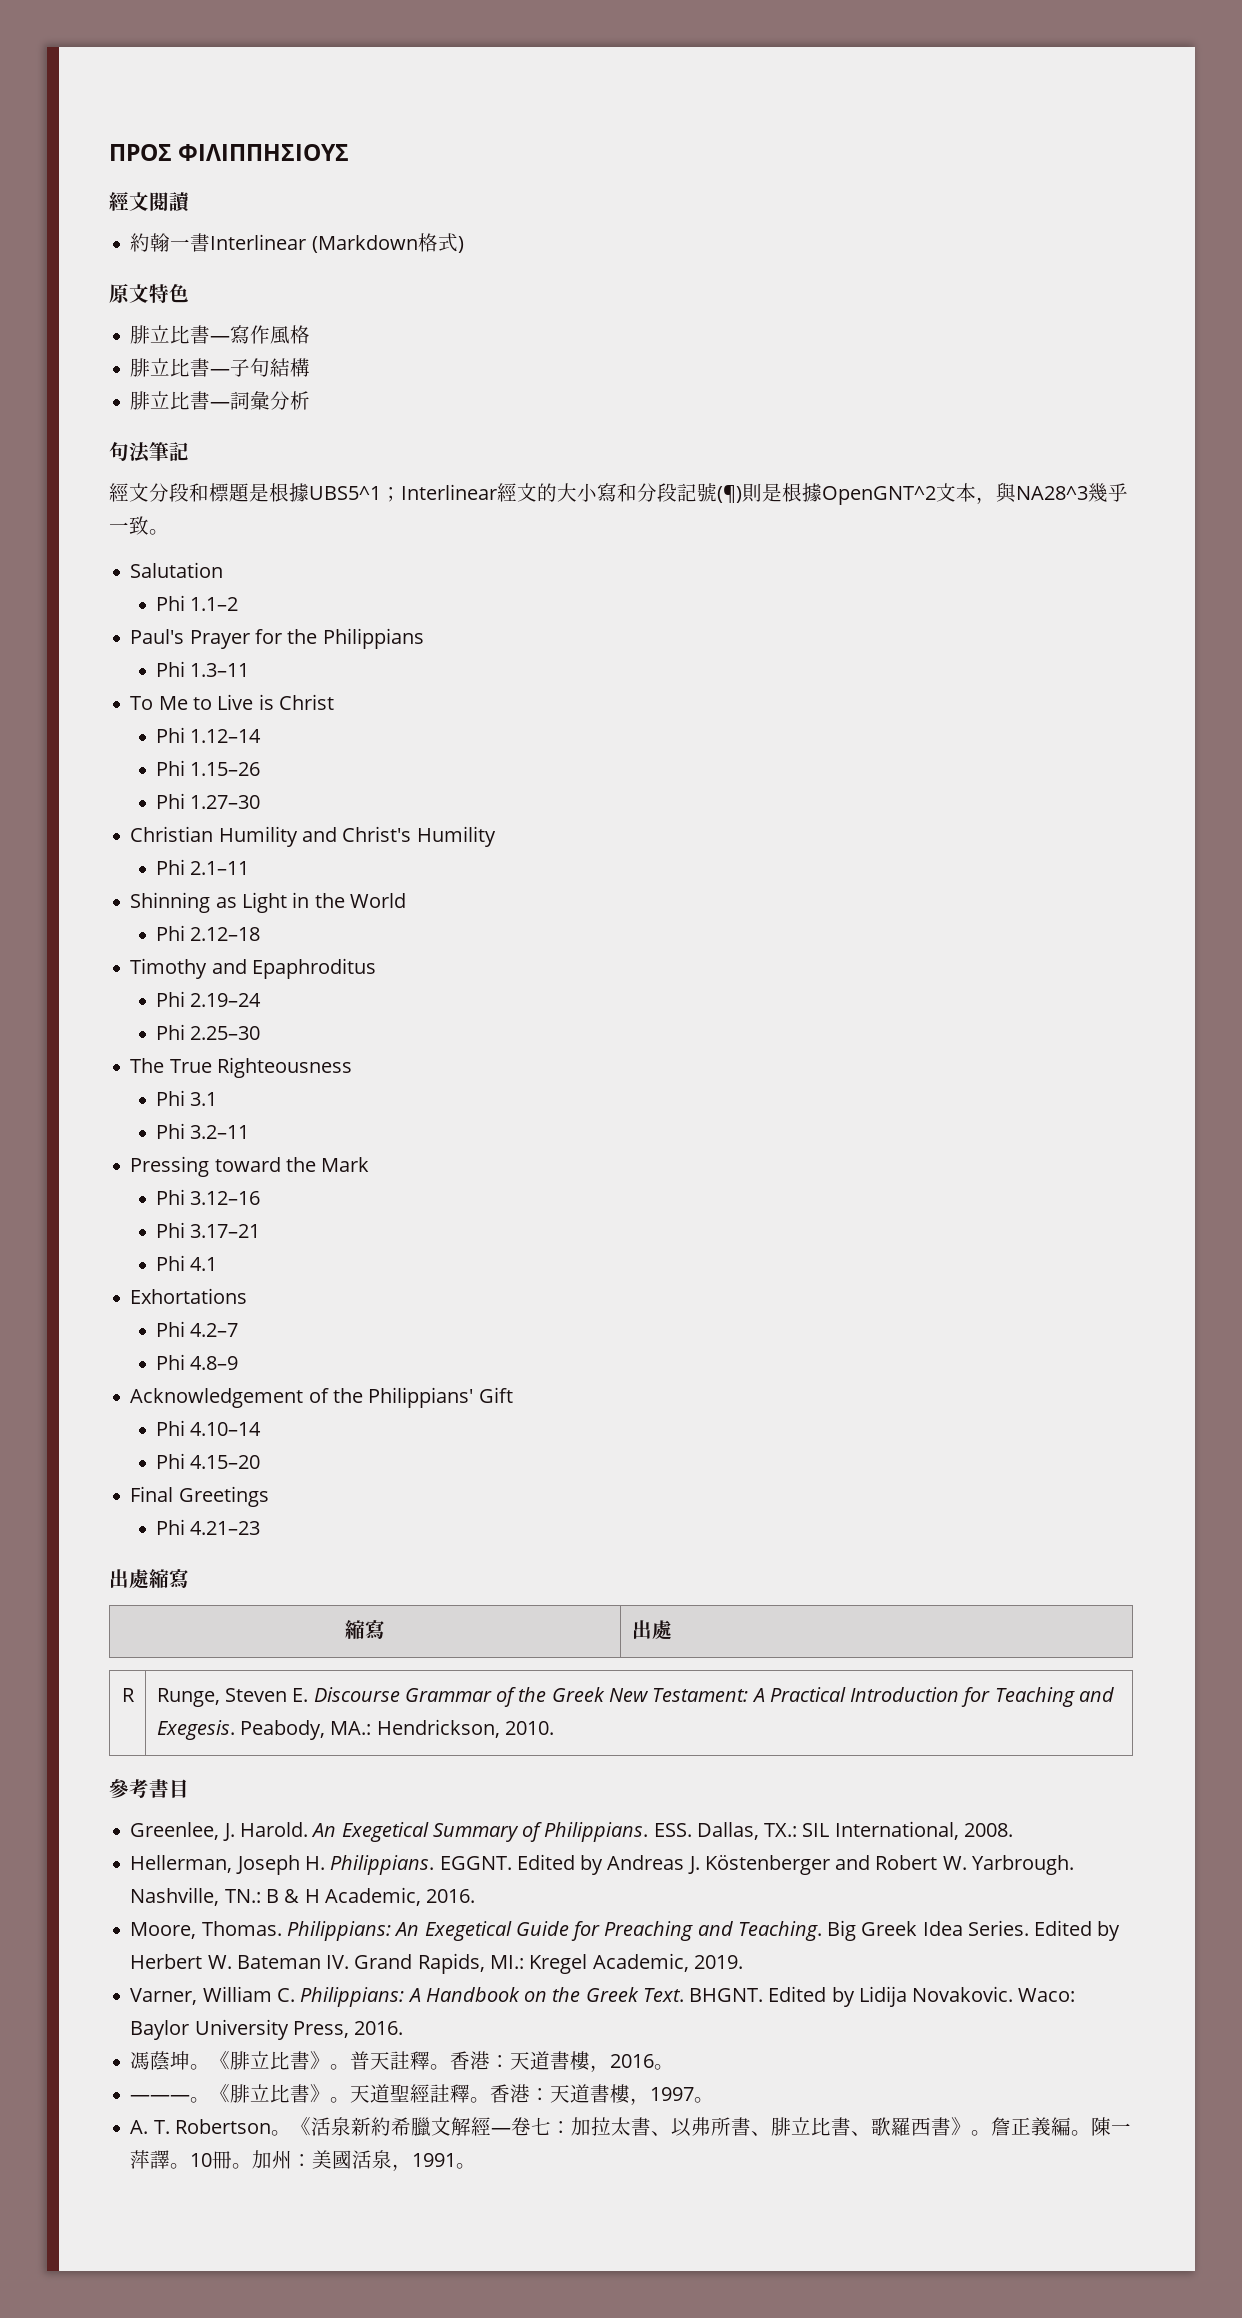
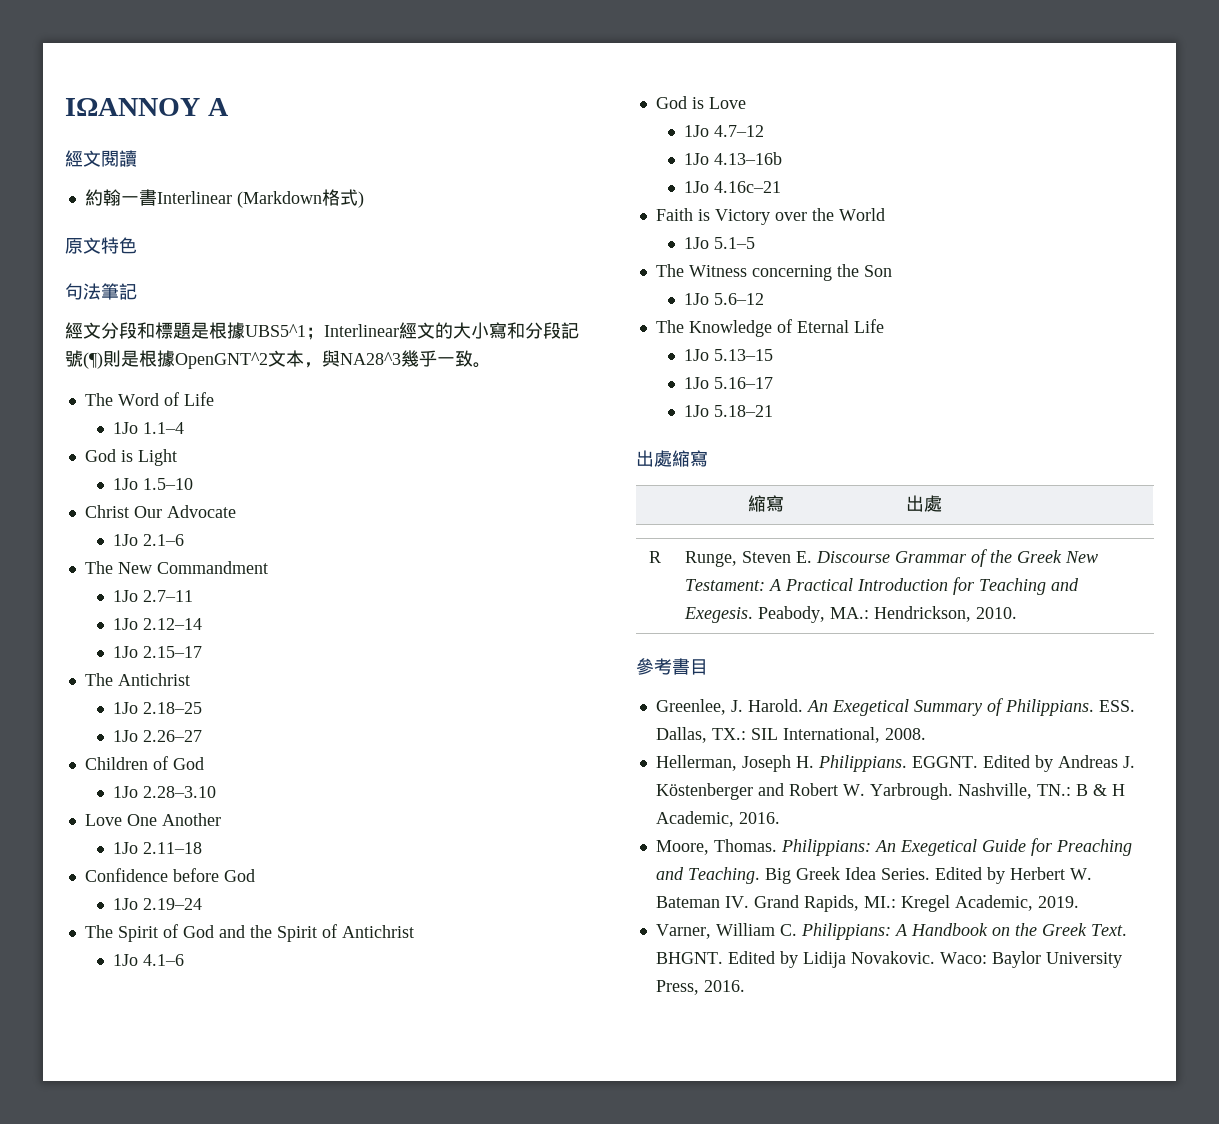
- ΠΡΟΣ ΦΙΛΙΠΠΗΣΙΟΥΣ
+ ΙΩΑΝΝΟΥ Α
- 腓立比書—寫作風格
- 腓立比書—子句結構
- 腓立比書—詞彙分析
- Salutation
- Phi 1.1–2
- Paul's Prayer for the Philippians
- Phi 1.3–11
- To Me to Live is Christ
- Phi 1.12–14
- Phi 1.15–26
- Phi 1.27–30
- Christian Humility and Christ's Humility
- Phi 2.1–11
- Shinning as Light in the World
- Phi 2.12–18
- Timothy and Epaphroditus
- Phi 2.19–24
- Phi 2.25–30
- The True Righteousness
- Phi 3.1
- Phi 3.2–11
- Pressing toward the Mark
- Phi 3.12–16
- Phi 3.17–21
- Phi 4.1
- Exhortations
- Phi 4.2–7
- Phi 4.8–9
- Acknowledgement of the Philippians' Gift
- Phi 4.10–14
- Phi 4.15–20
- Final Greetings
- Phi 4.21–23
+ The Word of Life
+ 1Jo 1.1–4
+ God is Light
+ 1Jo 1.5–10
+ Christ Our Advocate
+ 1Jo 2.1–6
+ The New Commandment
+ 1Jo 2.7–11
+ 1Jo 2.12–14
+ 1Jo 2.15–17
+ The Antichrist
+ 1Jo 2.18–25
+ 1Jo 2.26–27
+ Children of God
+ 1Jo 2.28–3.10
+ Love One Another
+ 1Jo 2.11–18
+ Confidence before God
+ 1Jo 2.19–24
+ The Spirit of God and the Spirit of Antichrist
+ 1Jo 4.1–6
+ God is Love
+ 1Jo 4.7–12
+ 1Jo 4.13–16b
+ 1Jo 4.16c–21
+ Faith is Victory over the World
+ 1Jo 5.1–5
+ The Witness concerning the Son
+ 1Jo 5.6–12
+ The Knowledge of Eternal Life
+ 1Jo 5.13–15
+ 1Jo 5.16–17
+ 1Jo 5.18–21
- 馮蔭坤。《腓立比書》。普天註釋。香港：天道書樓，2016。
- ———。《腓立比書》。天道聖經註釋。香港：天道書樓，1997。
- A. T. Robertson。《活泉新約希臘文解經—卷七：加拉太書、以弗所書、腓立比書、歌羅西書》。詹正義編。陳一萍譯。10冊。加州：美國活泉，1991。

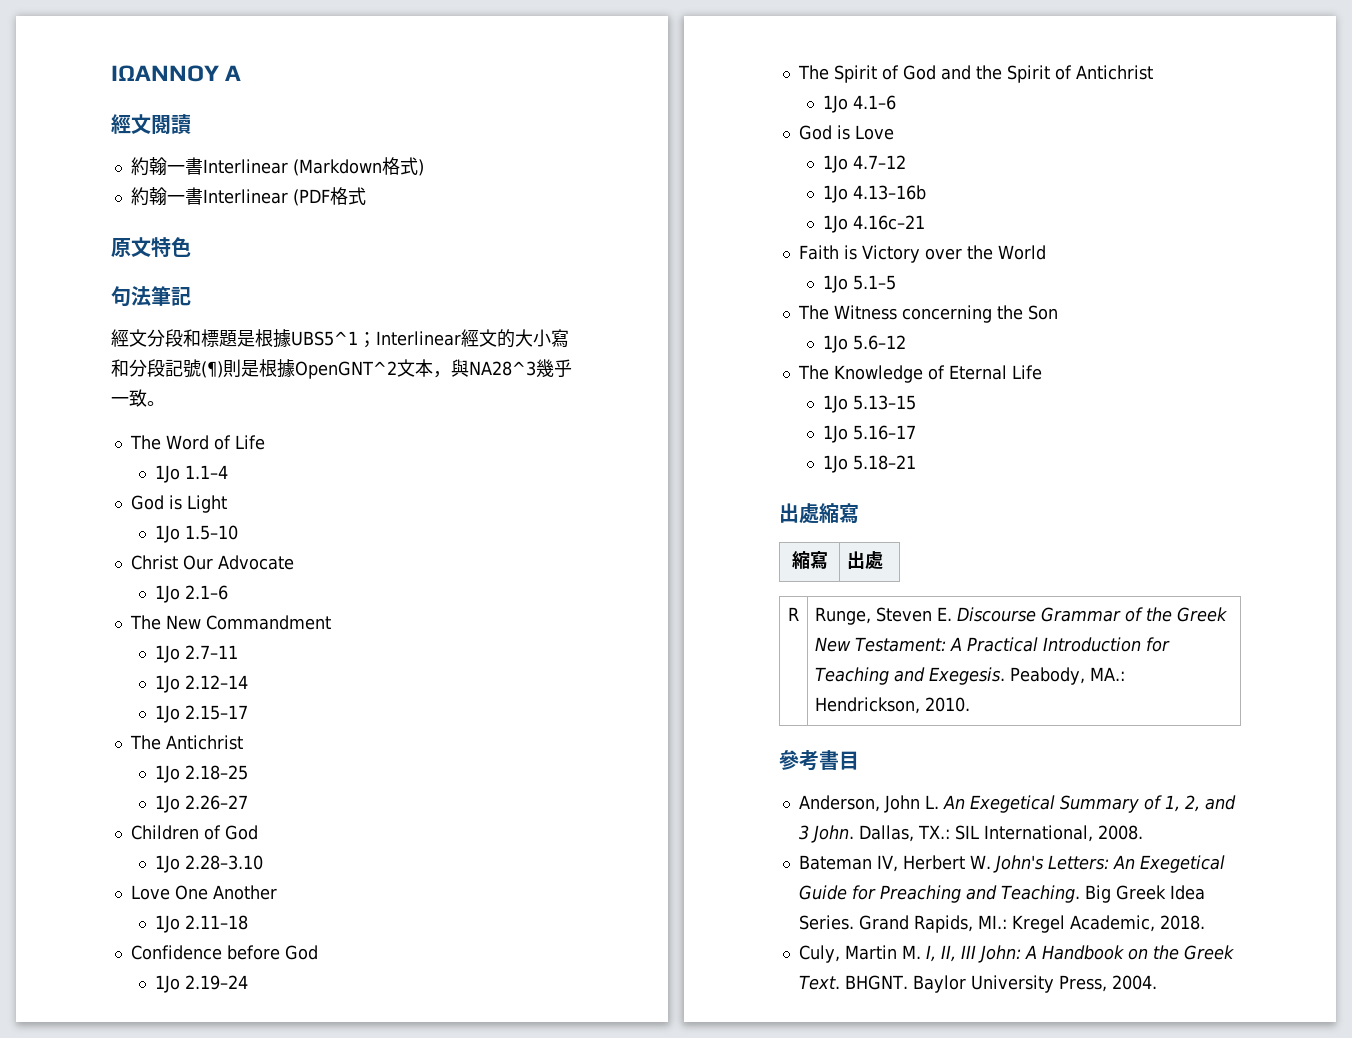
+ 約翰一書Interlinear (PDF格式
- Greenlee, J. Harold. An Exegetical Summary of Philippians. ESS. Dallas, TX.: SIL International, 2008.
+ Anderson, John L. An Exegetical Summary of 1, 2, and 3 John. Dallas, TX.: SIL International, 2008.
- Hellerman, Joseph H. Philippians. EGGNT. Edited by Andreas J. Köstenberger and Robert W. Yarbrough. Nashville, TN.: B & H Academic, 2016.
- Moore, Thomas. Philippians: An Exegetical Guide for Preaching and Teaching.
+ Bateman IV, Herbert W. John's Letters: An Exegetical Guide for Preaching and Teaching.
- Edited by Herbert W. Bateman IV. Grand Rapids, MI.: Kregel Academic, 2019.
- Varner, William C. Philippians: A Handbook on the Greek Text.
+ Grand Rapids, MI.: Kregel Academic, 2018.
+ Culy, Martin M. I, II, III John: A Handbook on the Greek Text.
- Edited by Lidija Novakovic. Waco: Baylor University Press, 2016.
+ Baylor University Press, 2004.

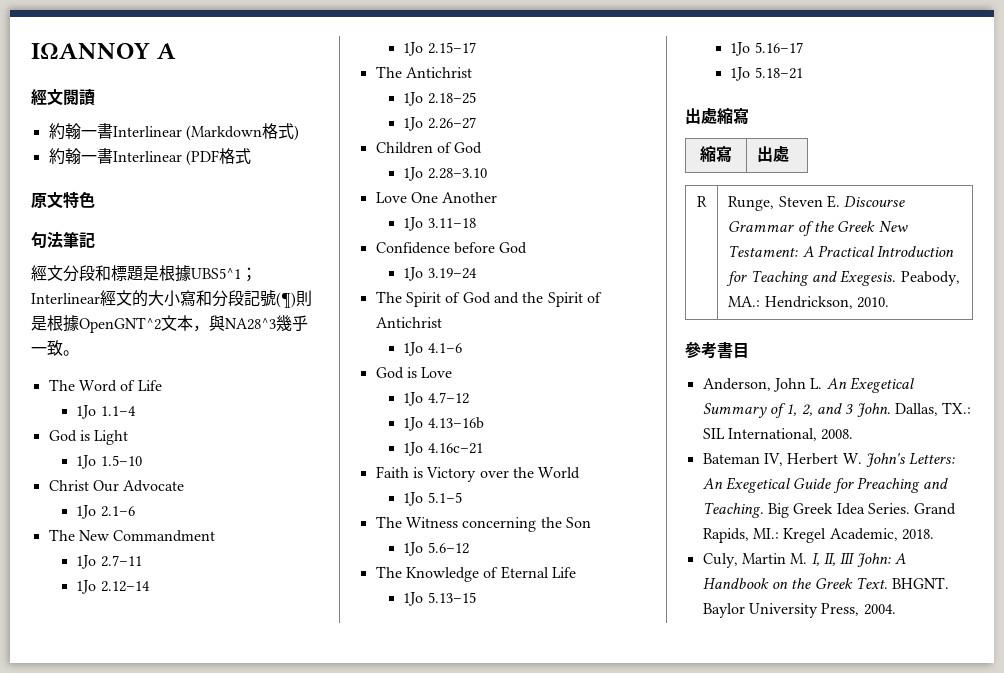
- 1Jo 2.11–18
+ 1Jo 3.11–18
- 1Jo 2.19–24
+ 1Jo 3.19–24

